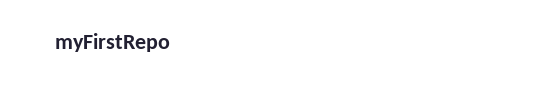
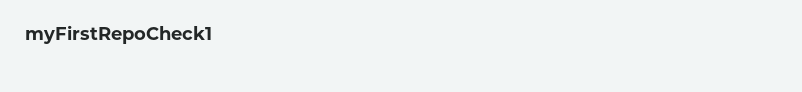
- myFirstRepo
+ myFirstRepoCheck1

